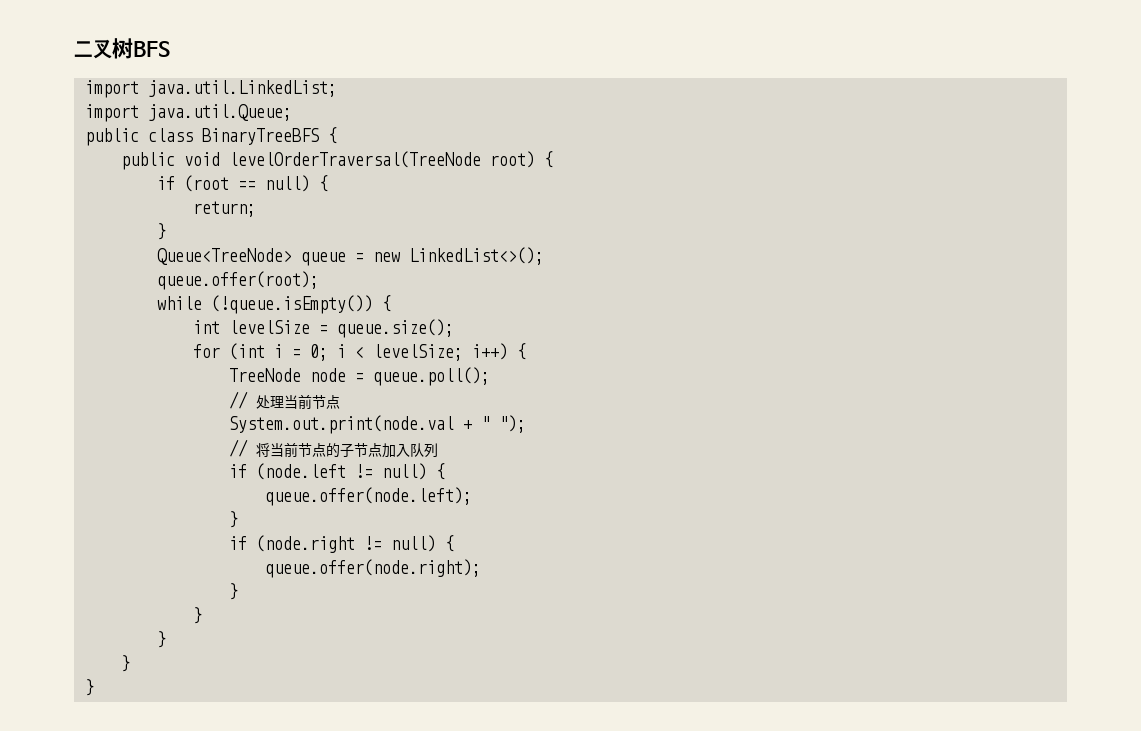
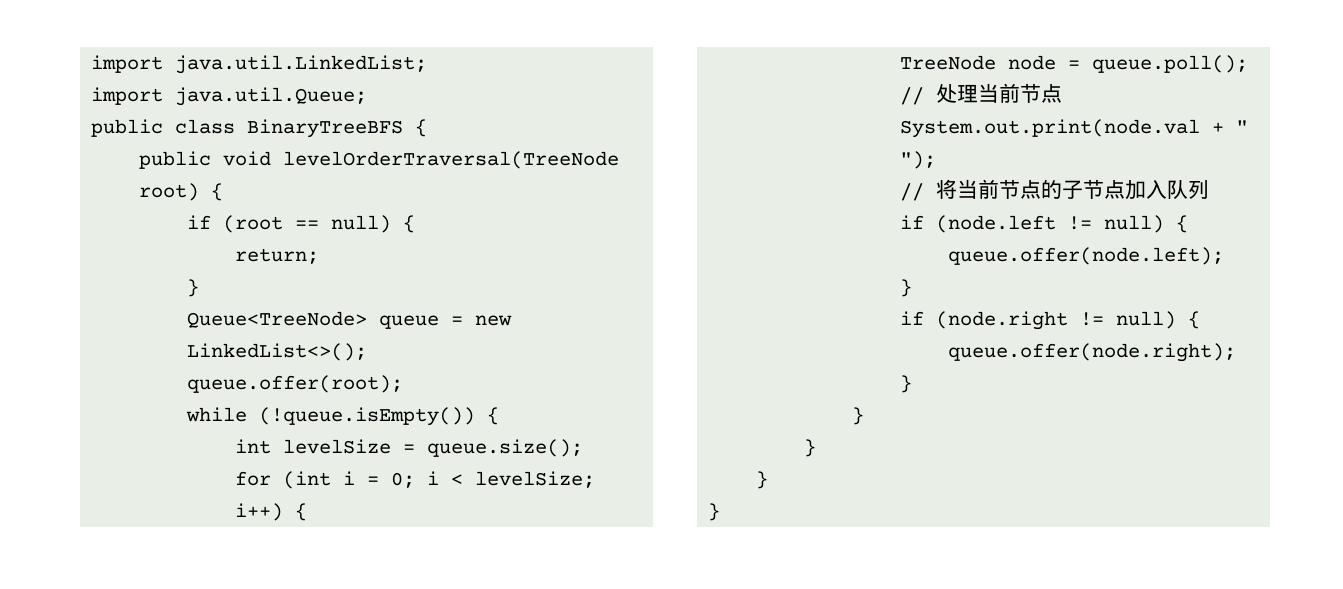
- 二叉树BFS

